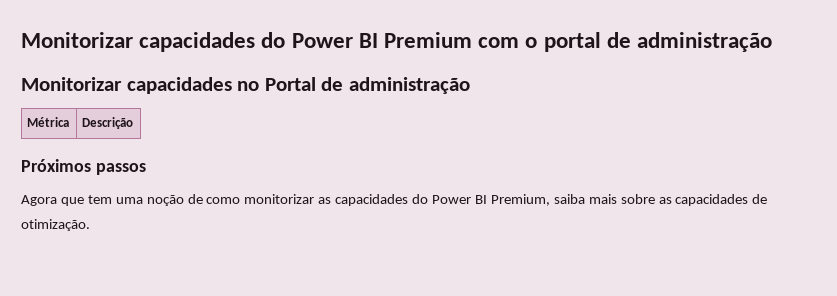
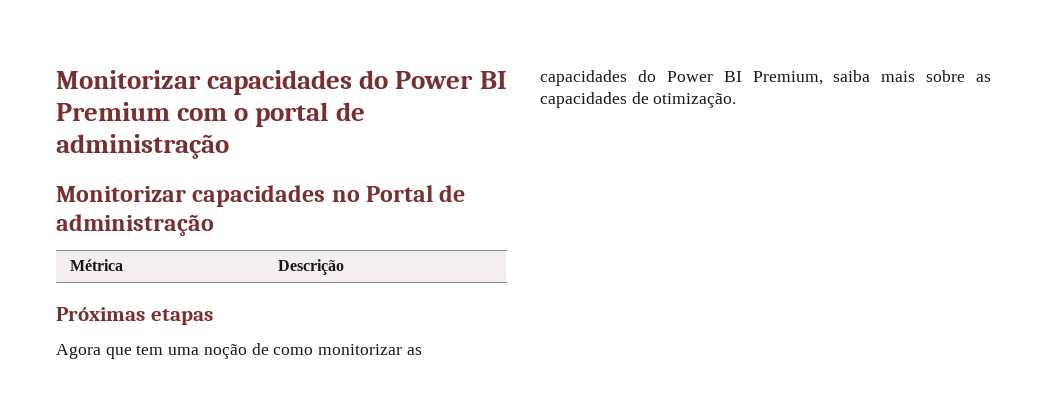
- Próximos passos
+ Próximas etapas

